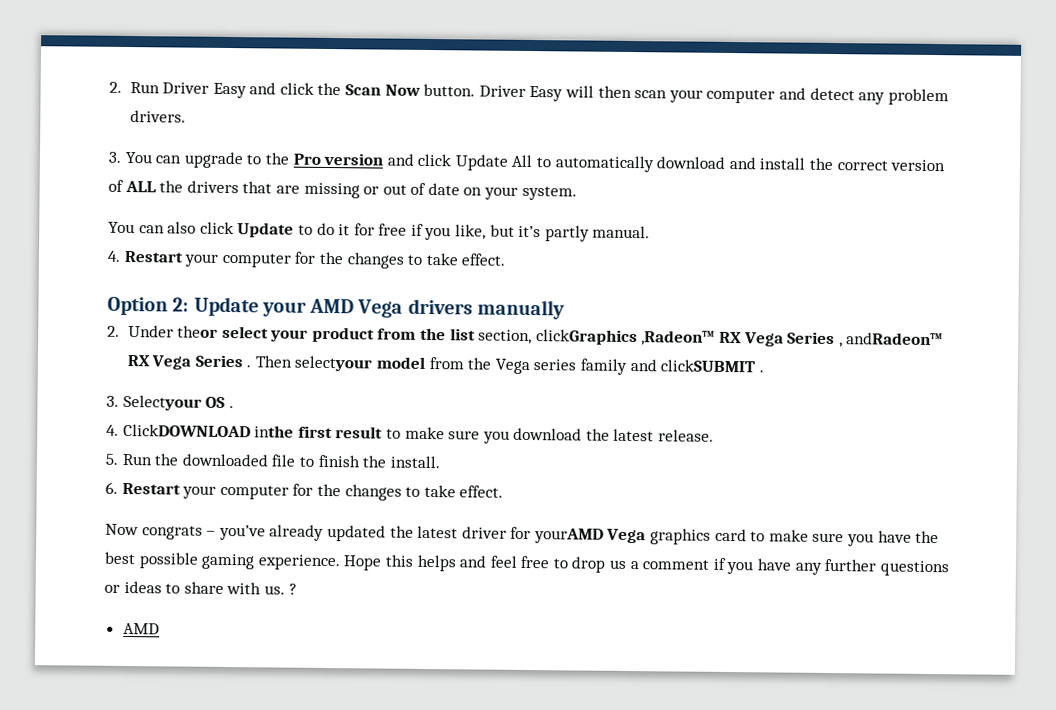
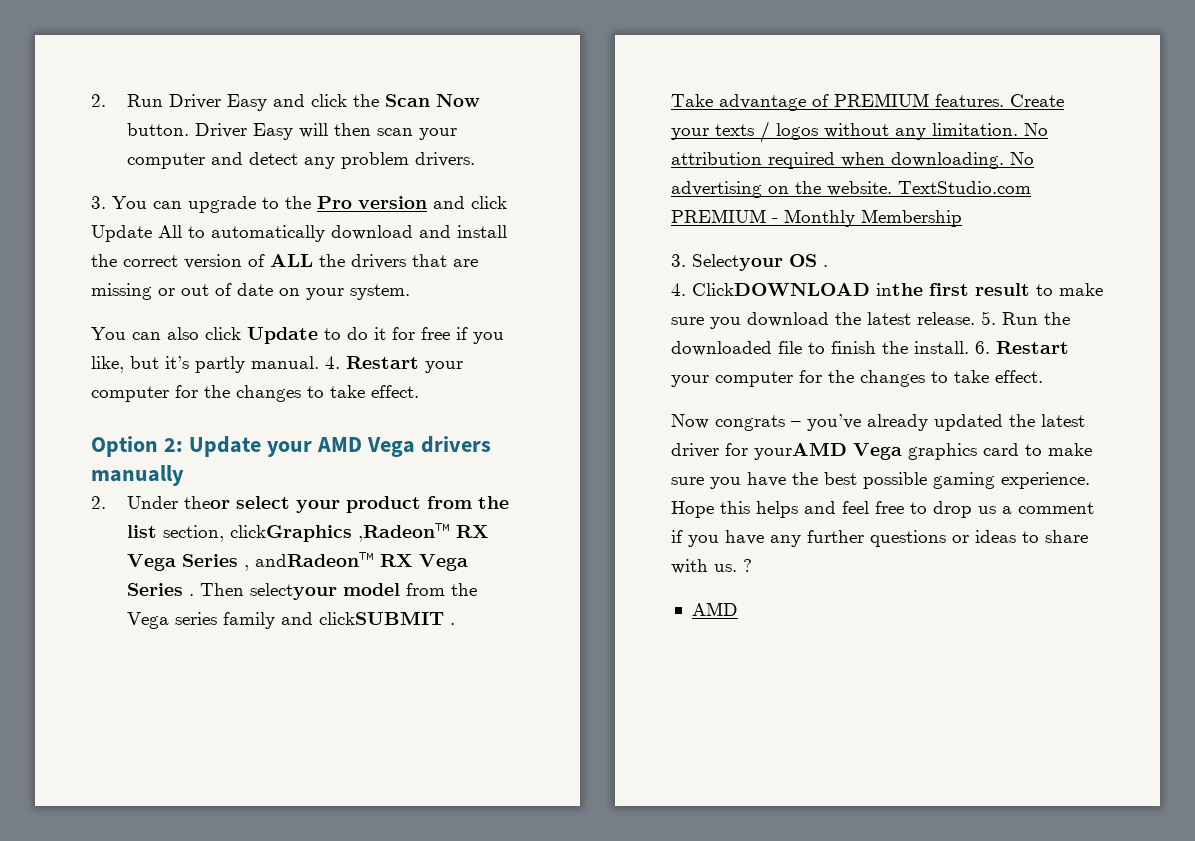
- You can also click Update to do it for free if you like, but it’s partly manual.
- 4. Restart your computer for the changes to take effect.
+ You can also click Update to do it for free if you like, but it’s partly manual. 4. Restart your computer for the changes to take effect.
+ Take advantage of PREMIUM features. Create your texts / logos without any limitation. No attribution required when downloading. No advertising on the website. TextStudio.com PREMIUM - Monthly Membership
- 4. ClickDOWNLOAD inthe first result to make sure you download the latest release.
- 5. Run the downloaded file to finish the install.
- 6. Restart your computer for the changes to take effect.
+ 4. ClickDOWNLOAD inthe first result to make sure you download the latest release. 5. Run the downloaded file to finish the install. 6. Restart your computer for the changes to take effect.

